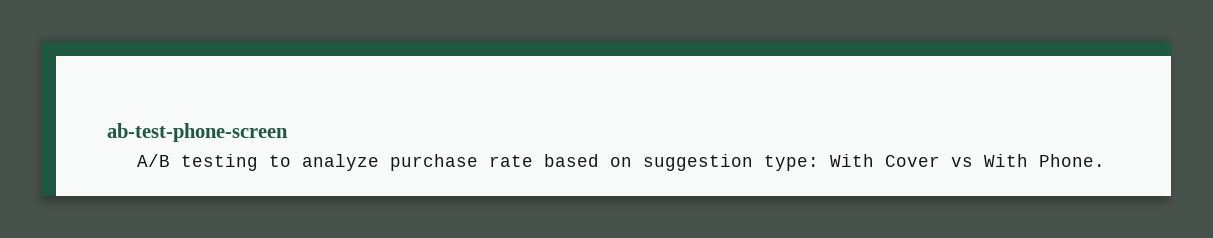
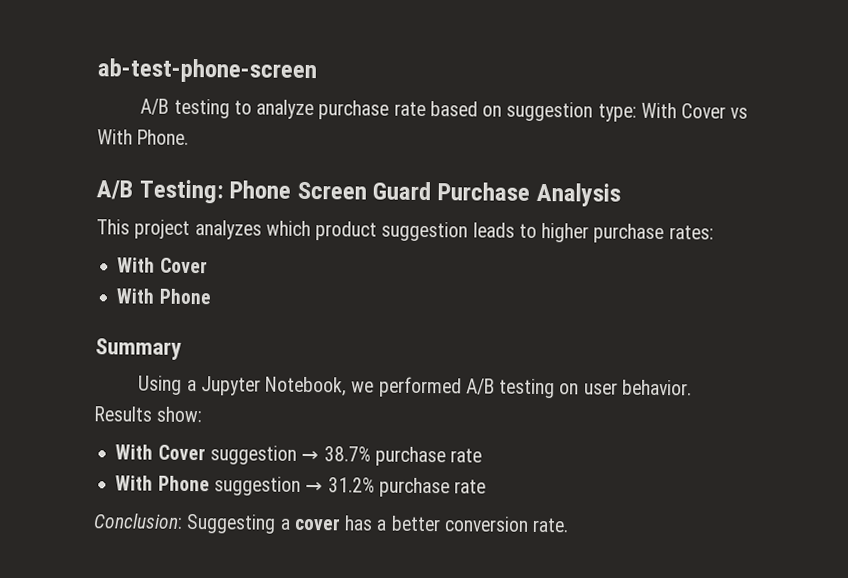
+ A/B Testing: Phone Screen Guard Purchase Analysis
+ This project analyzes which product suggestion leads to higher purchase rates:
+ With Cover
+ With Phone
+ Summary
+ Using a Jupyter Notebook, we performed A/B testing on user behavior. Results show:
+ With Cover suggestion → 38.7% purchase rate
+ With Phone suggestion → 31.2% purchase rate
+ Conclusion: Suggesting a cover has a better conversion rate.

